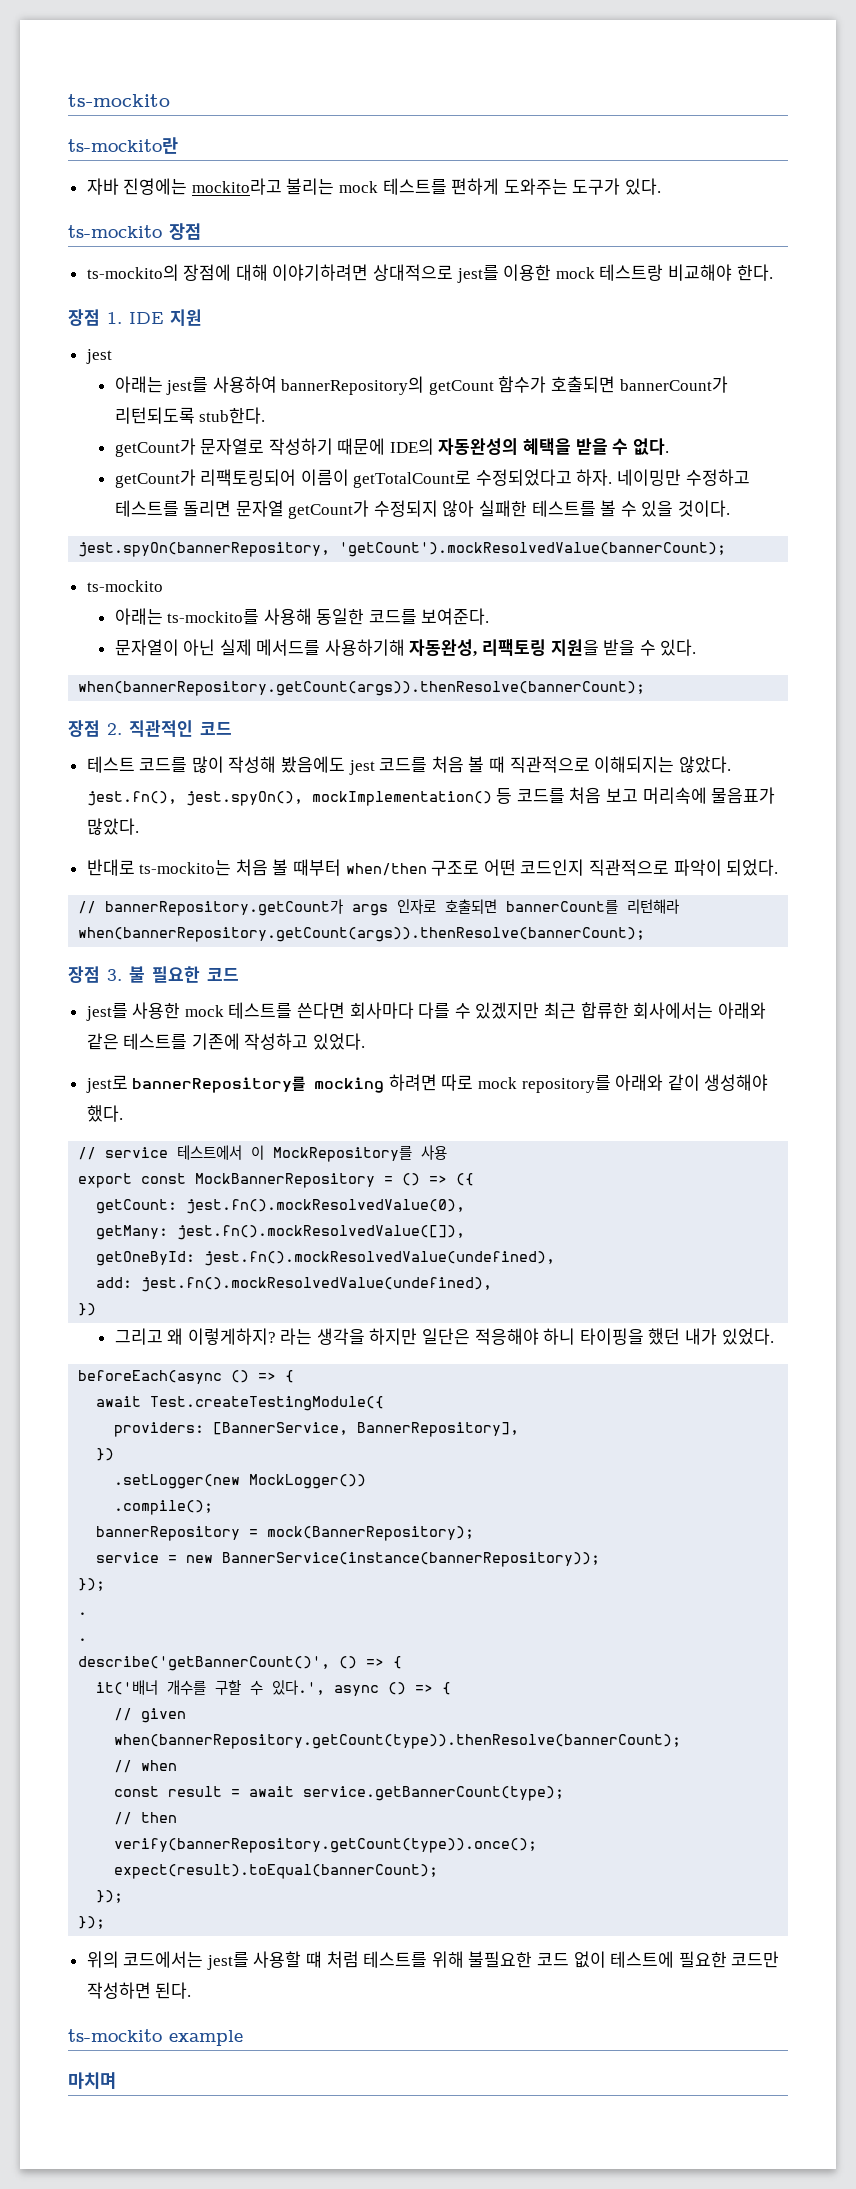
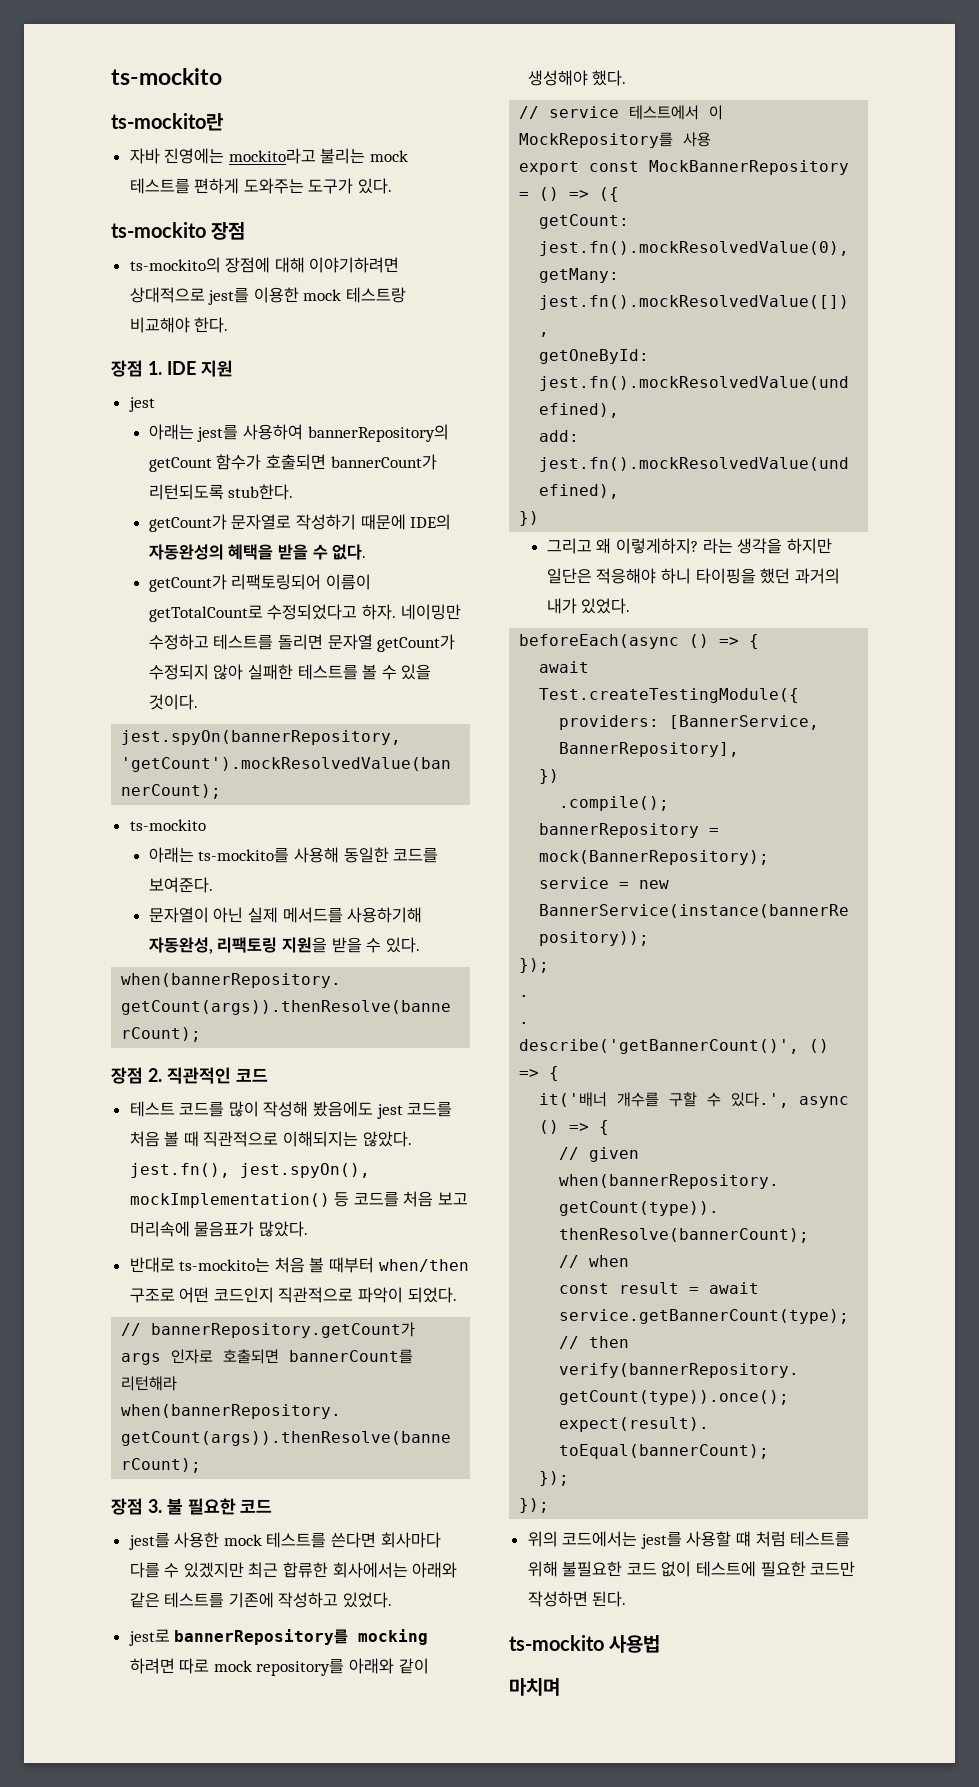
- 라는 생각을 하지만 일단은 적응해야 하니 타이핑을 했던 내가 있었다.
+ 라는 생각을 하지만 일단은 적응해야 하니 타이핑을 했던 과거의 내가 있었다.
- .setLogger(new MockLogger())
- ts-mockito example
+ ts-mockito 사용법

